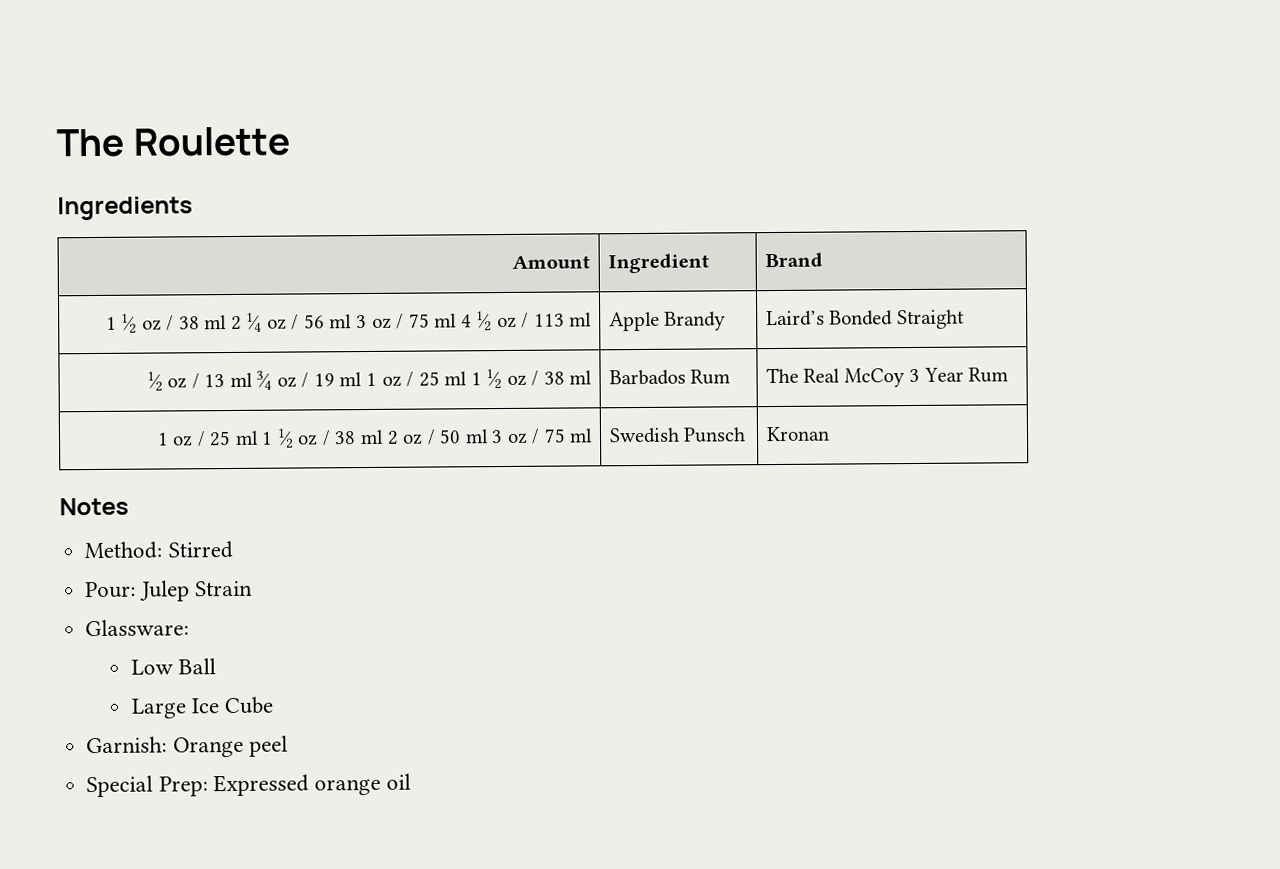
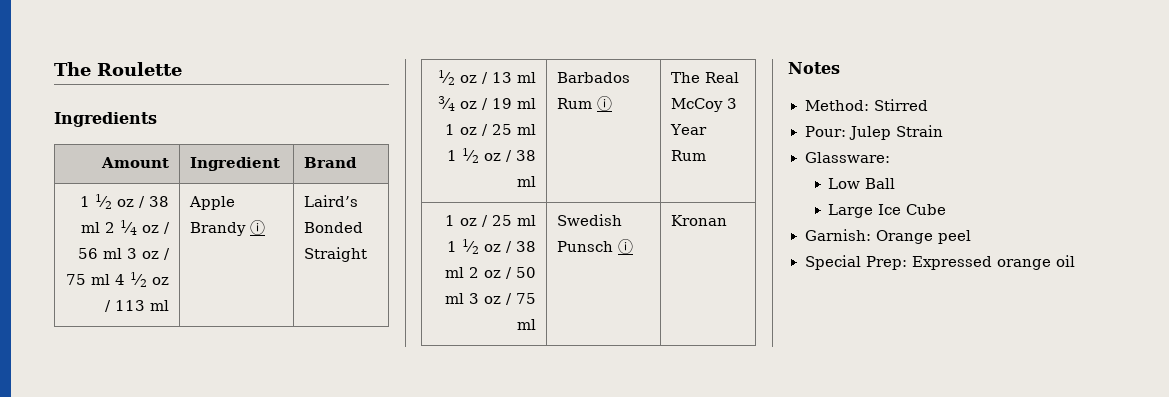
- 1 1⁄2 oz / 38 ml 2 1⁄4 oz / 56 ml 3 oz / 75 ml 4 1⁄2 oz / 113 ml | Apple Brandy | Laird’s Bonded Straight
+ 1 1⁄2 oz / 38 ml 2 1⁄4 oz / 56 ml 3 oz / 75 ml 4 1⁄2 oz / 113 ml | Apple Brandy ⓘ | Laird’s Bonded Straight
- 1⁄2 oz / 13 ml 3⁄4 oz / 19 ml 1 oz / 25 ml 1 1⁄2 oz / 38 ml | Barbados Rum | The Real McCoy 3 Year Rum
+ 1⁄2 oz / 13 ml 3⁄4 oz / 19 ml 1 oz / 25 ml 1 1⁄2 oz / 38 ml | Barbados Rum ⓘ | The Real McCoy 3 Year Rum
- 1 oz / 25 ml 1 1⁄2 oz / 38 ml 2 oz / 50 ml 3 oz / 75 ml | Swedish Punsch | Kronan
+ 1 oz / 25 ml 1 1⁄2 oz / 38 ml 2 oz / 50 ml 3 oz / 75 ml | Swedish Punsch ⓘ | Kronan

